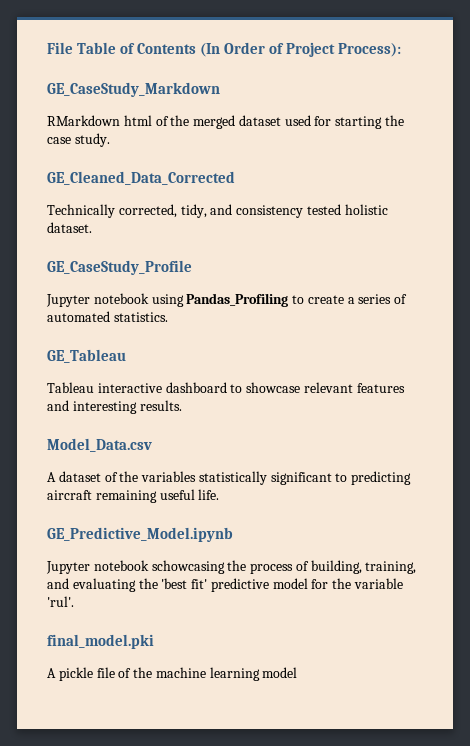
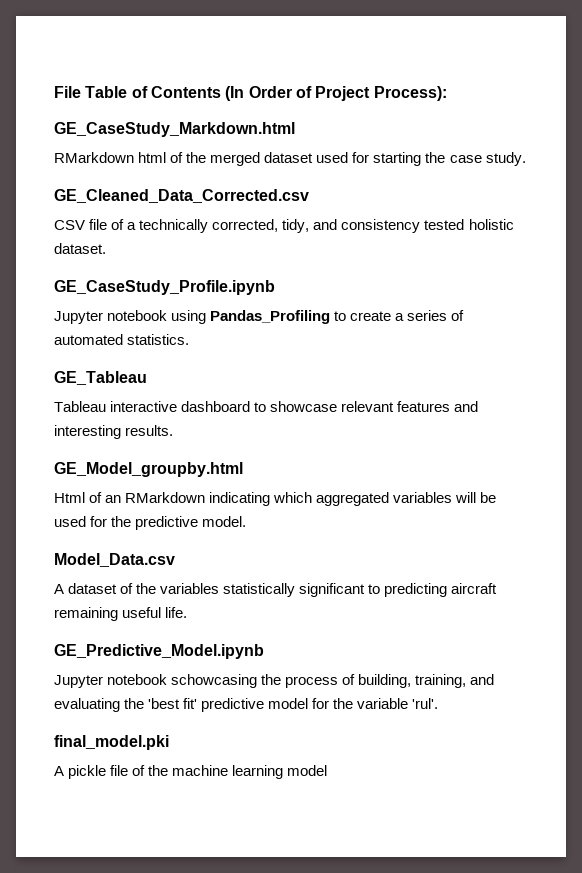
- GE_CaseStudy_Markdown
+ GE_CaseStudy_Markdown.html
- GE_Cleaned_Data_Corrected
- Technically corrected, tidy, and consistency tested holistic dataset.
+ GE_Cleaned_Data_Corrected.csv
+ CSV file of a technically corrected, tidy, and consistency tested holistic dataset.
- GE_CaseStudy_Profile
+ GE_CaseStudy_Profile.ipynb
+ GE_Model_groupby.html
+ Html of an RMarkdown indicating which aggregated variables will be used for the predictive model.

